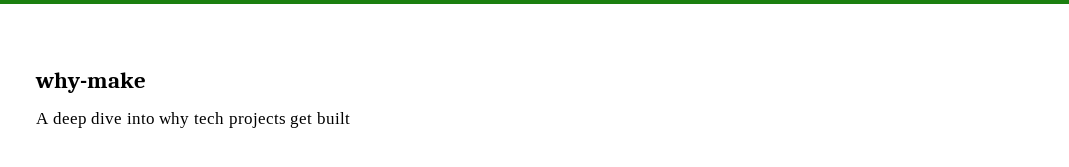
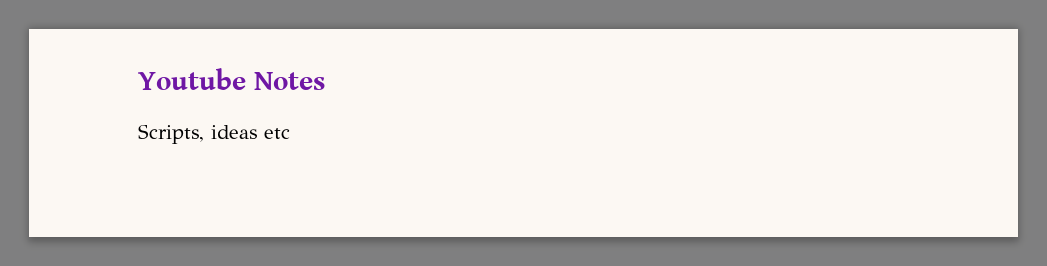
- why-make
- A deep dive into why tech projects get built
+ Youtube Notes
+ Scripts, ideas etc

